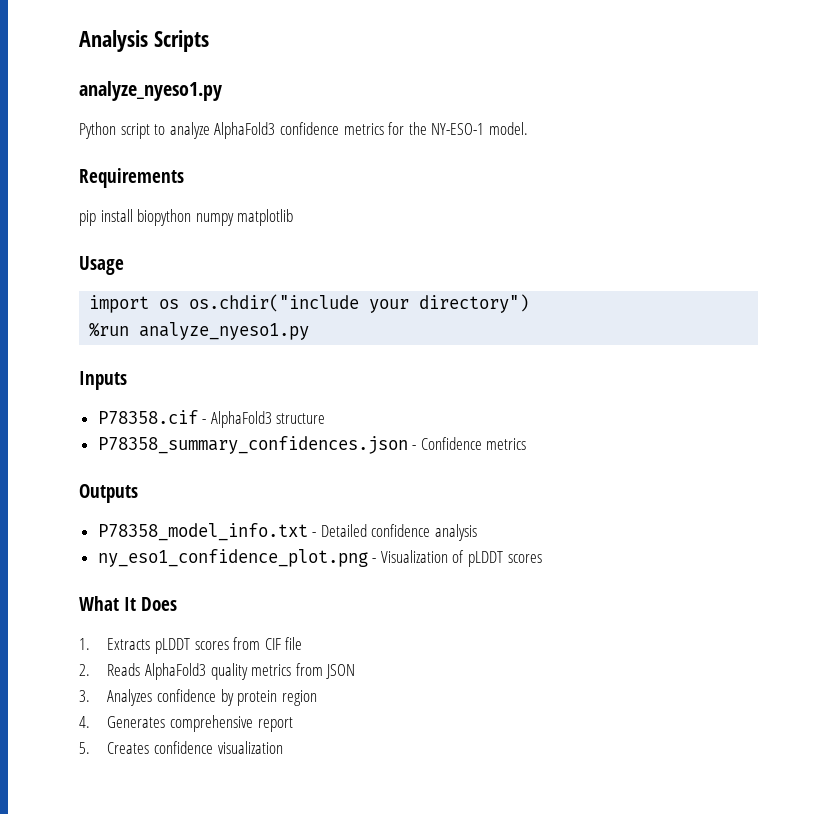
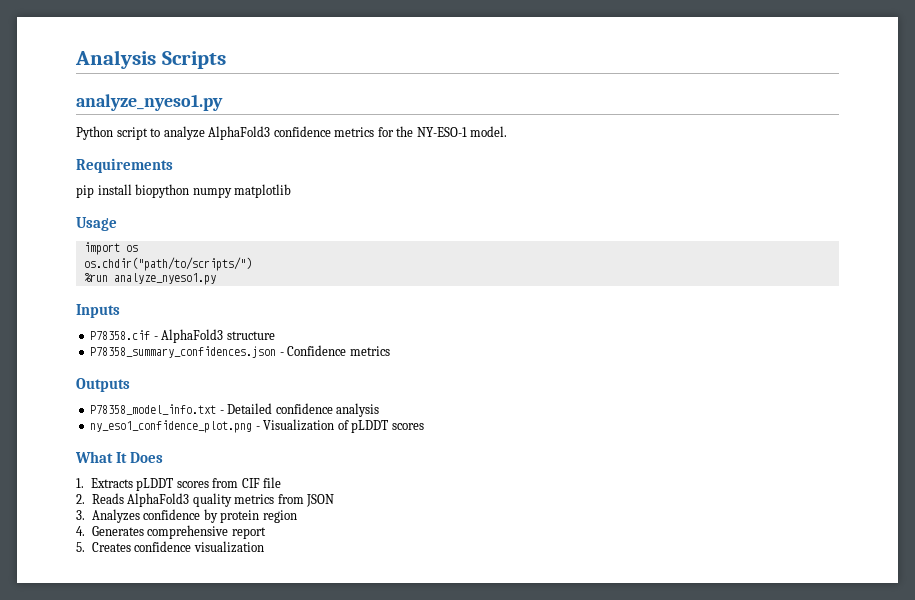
- import os os.chdir("include your directory")
+ import os
+ os.chdir("path/to/scripts/")

